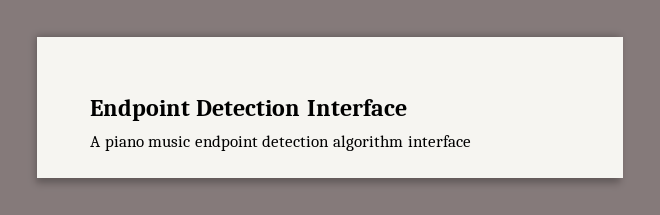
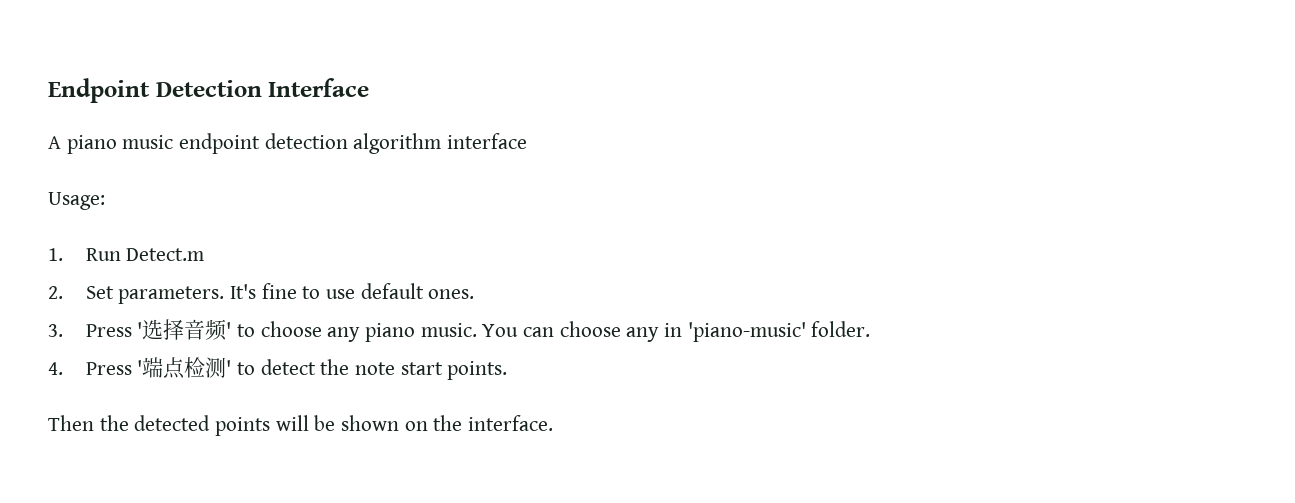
+ Usage:
+ 1. Run Detect.m
+ 2. Set parameters. It's fine to use default ones.
+ 3. Press '选择音频' to choose any piano music. You can choose any in 'piano-music' folder.
+ 4. Press '端点检测' to detect the note start points.
+ Then the detected points will be shown on the interface.

